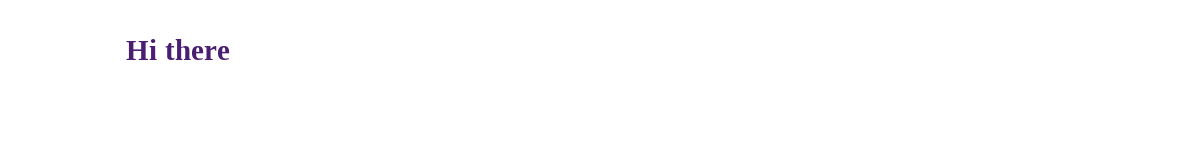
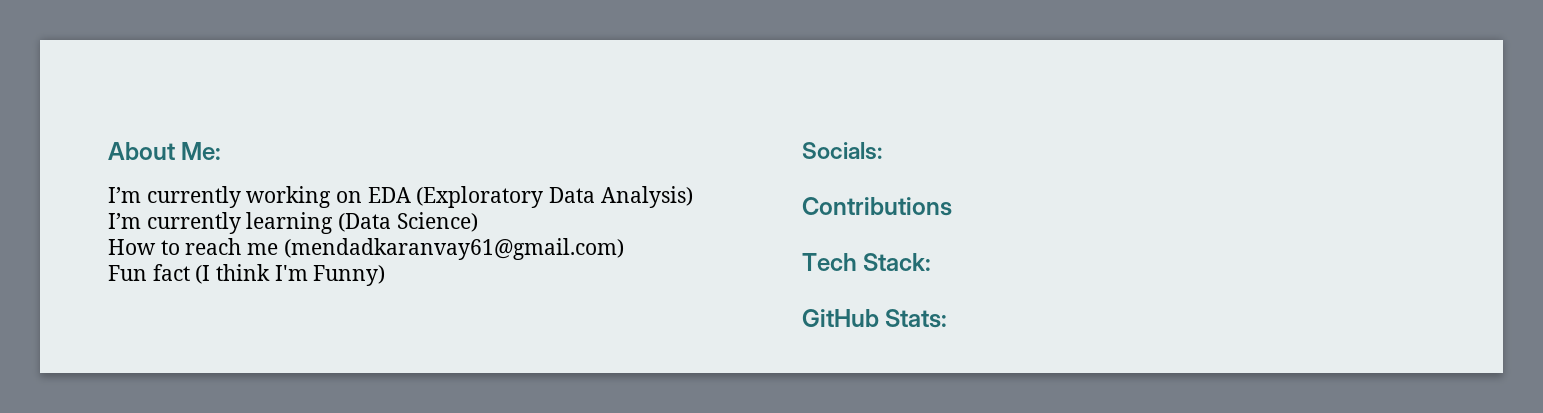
- Hi there
+ About Me:
+ I’m currently working on EDA (Exploratory Data Analysis)
+ I’m currently learning (Data Science)
+ How to reach me (mendadkaranvay61@gmail.com)
+ Fun fact (I think I'm Funny)
+ Socials:
+ Contributions
+ Tech Stack:
+ GitHub Stats:

